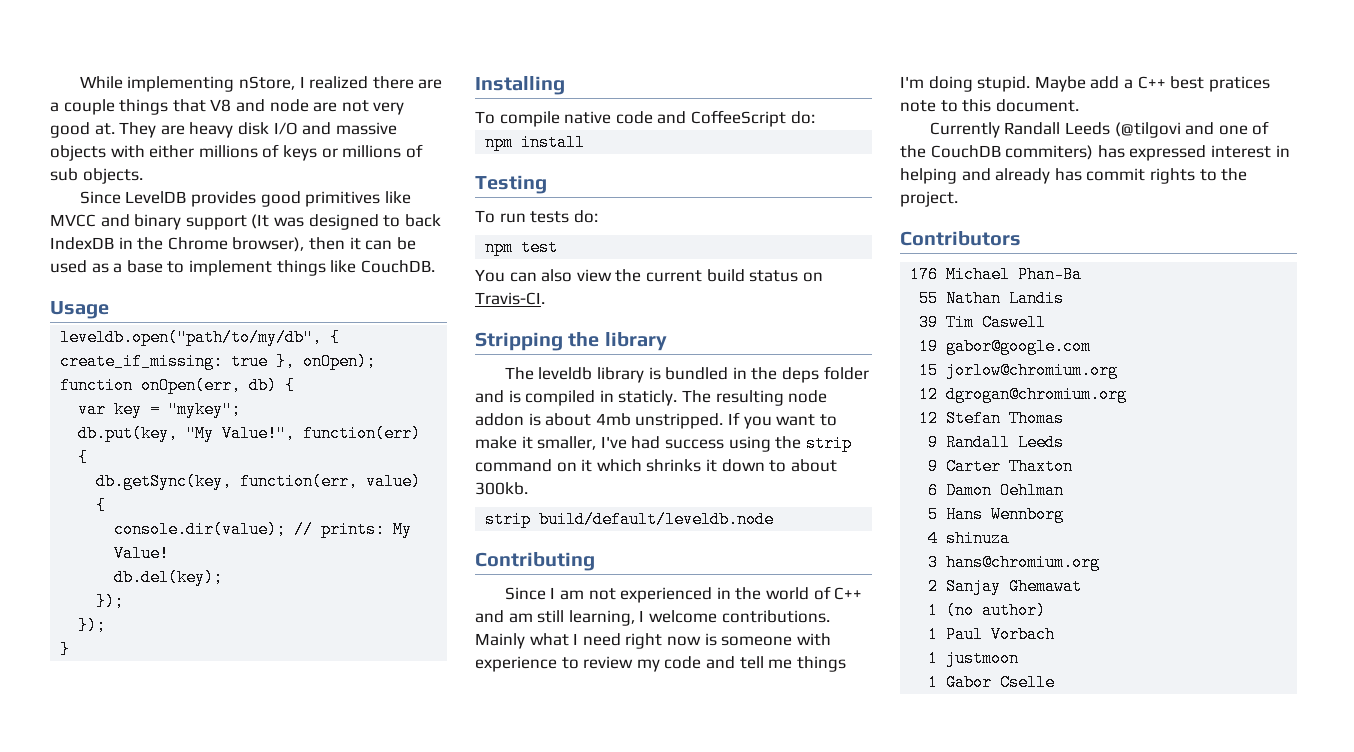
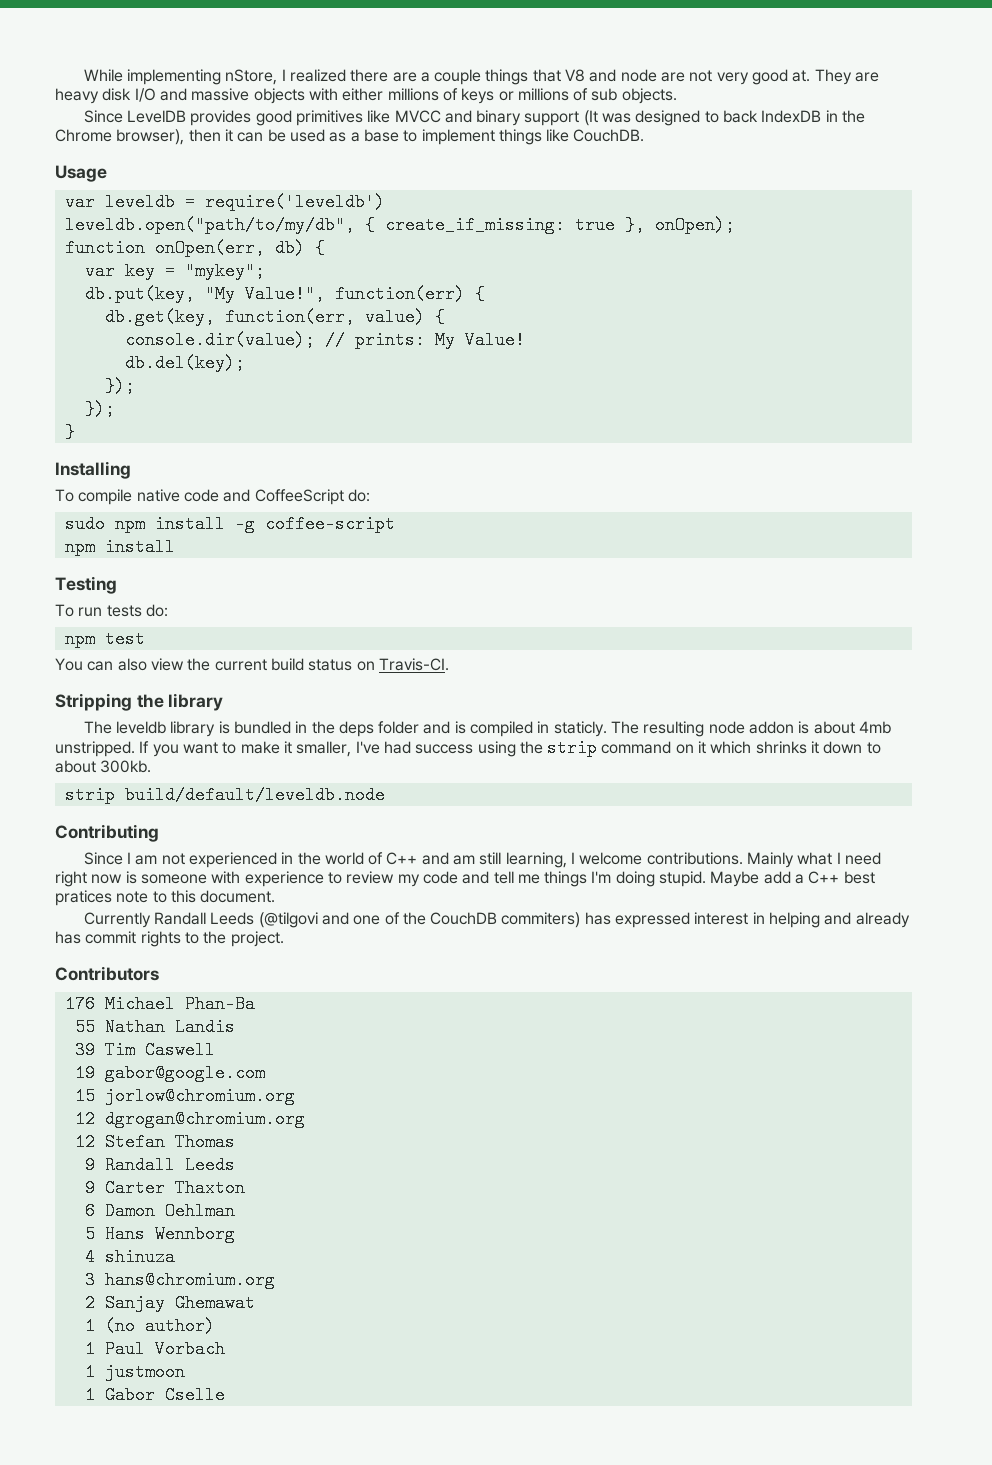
+ var leveldb = require('leveldb')
- db.getSync(key, function(err, value) {
+ db.get(key, function(err, value) {
+ sudo npm install -g coffee-script

